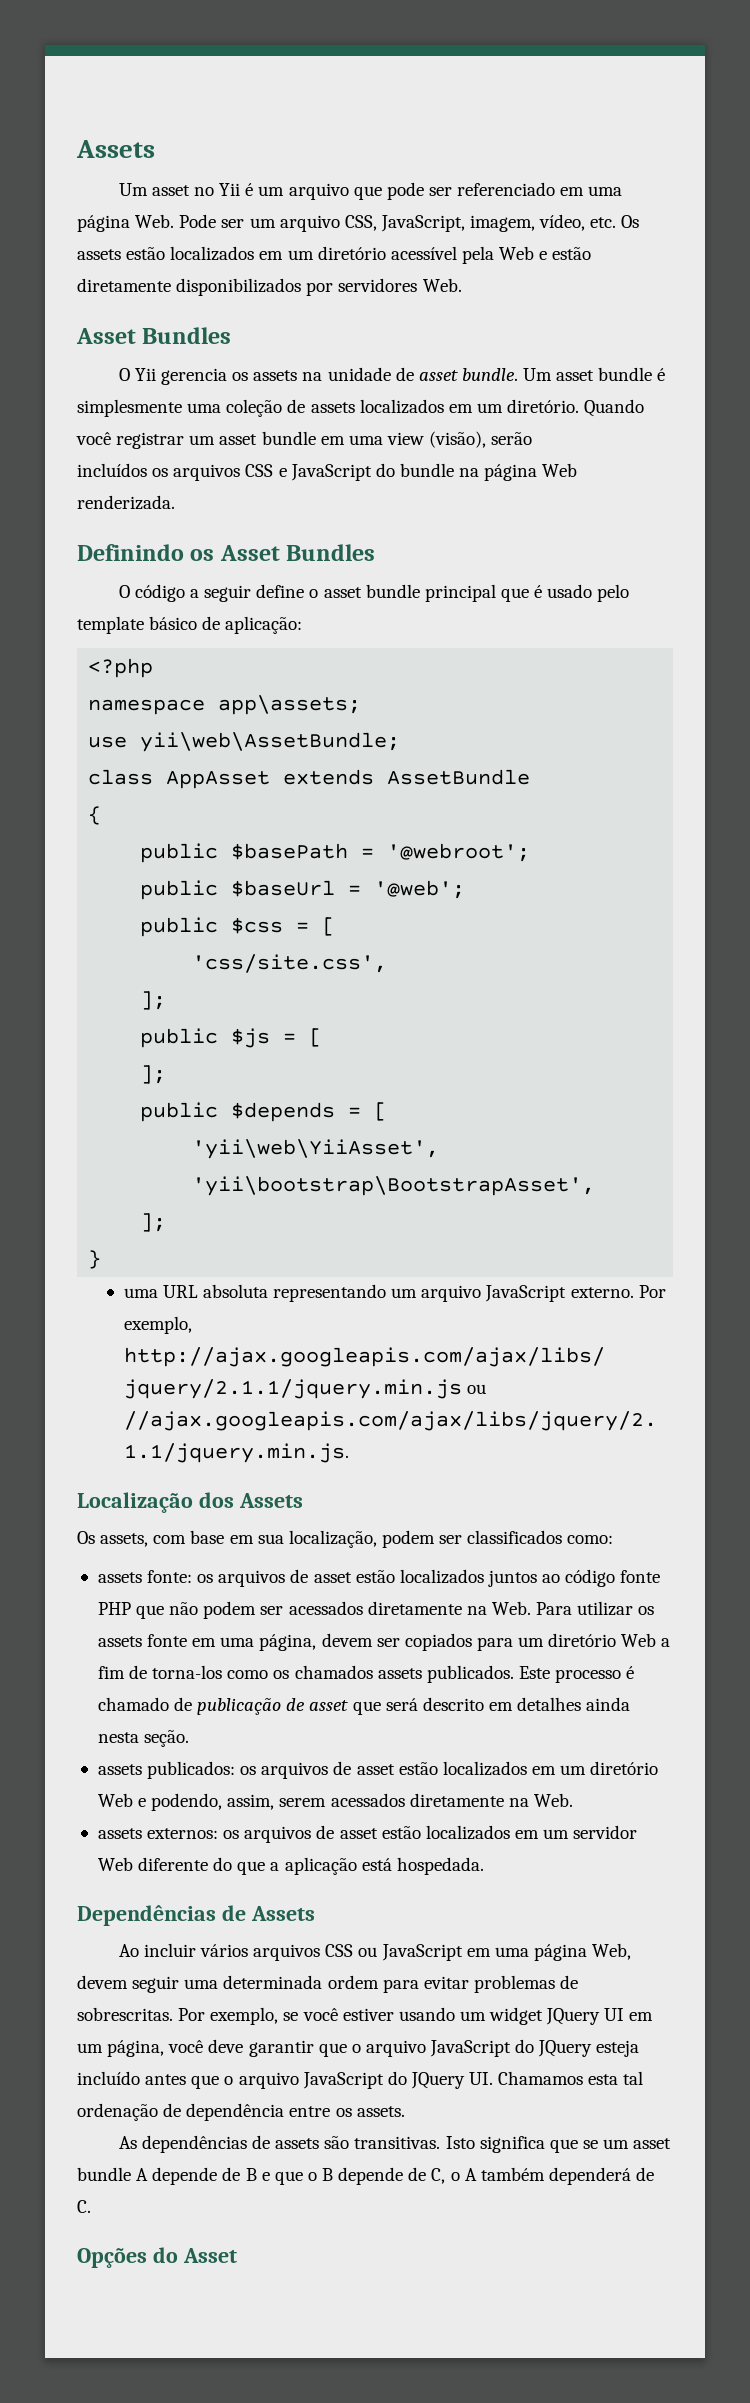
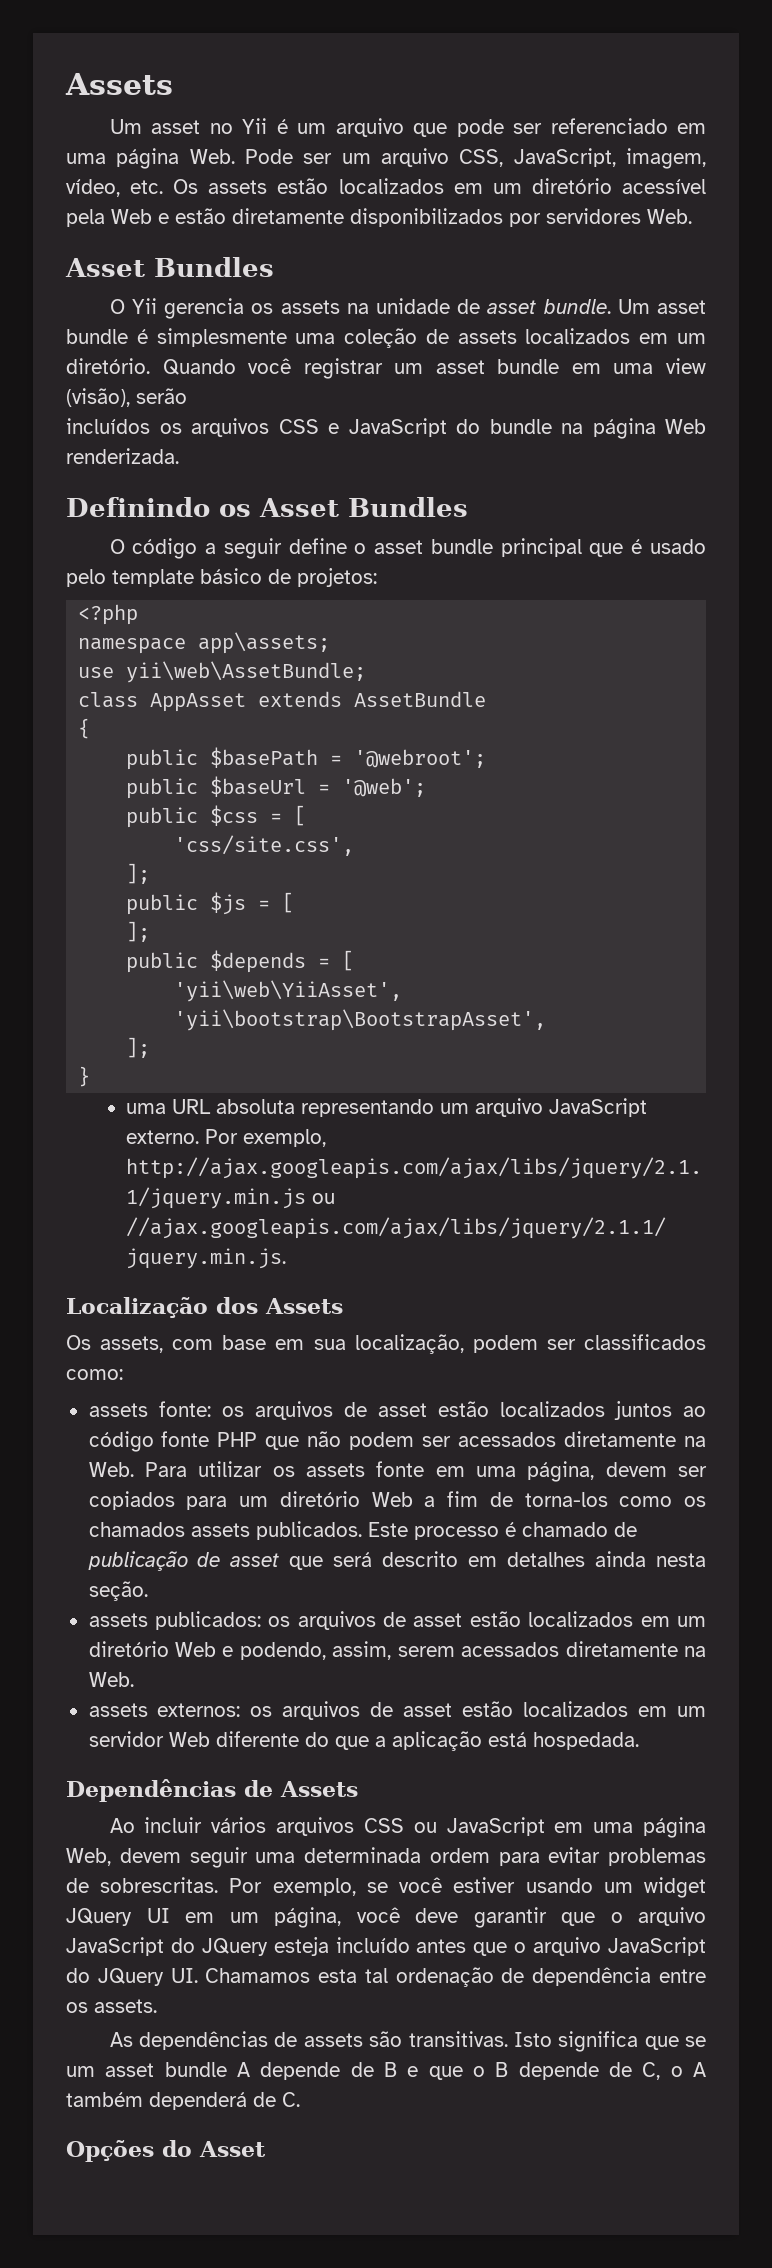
- O código a seguir define o asset bundle principal que é usado pelo template básico de aplicação:
+ O código a seguir define o asset bundle principal que é usado pelo template básico de projetos:

